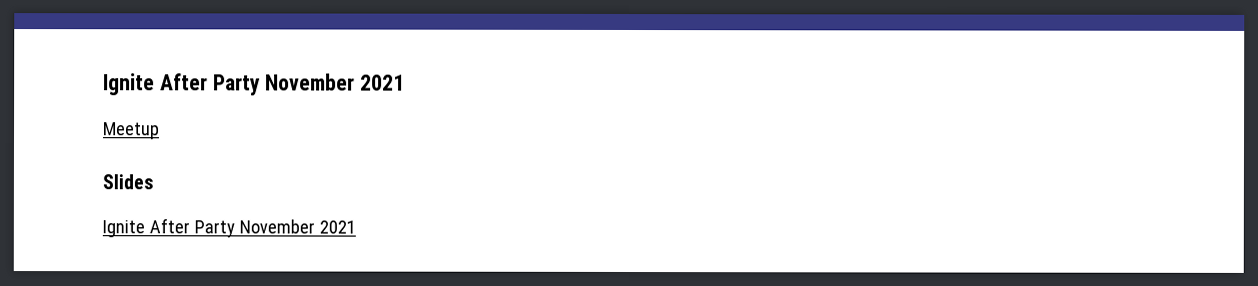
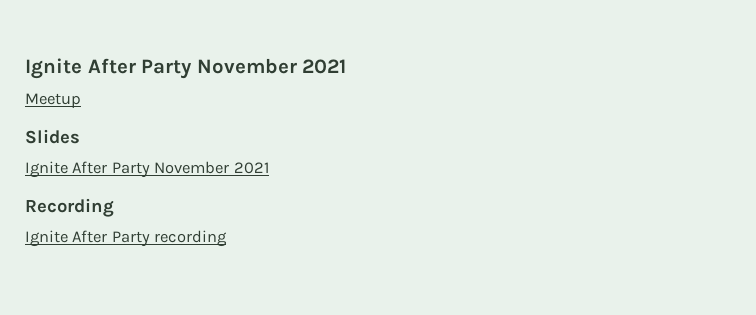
+ Recording
+ Ignite After Party recording

